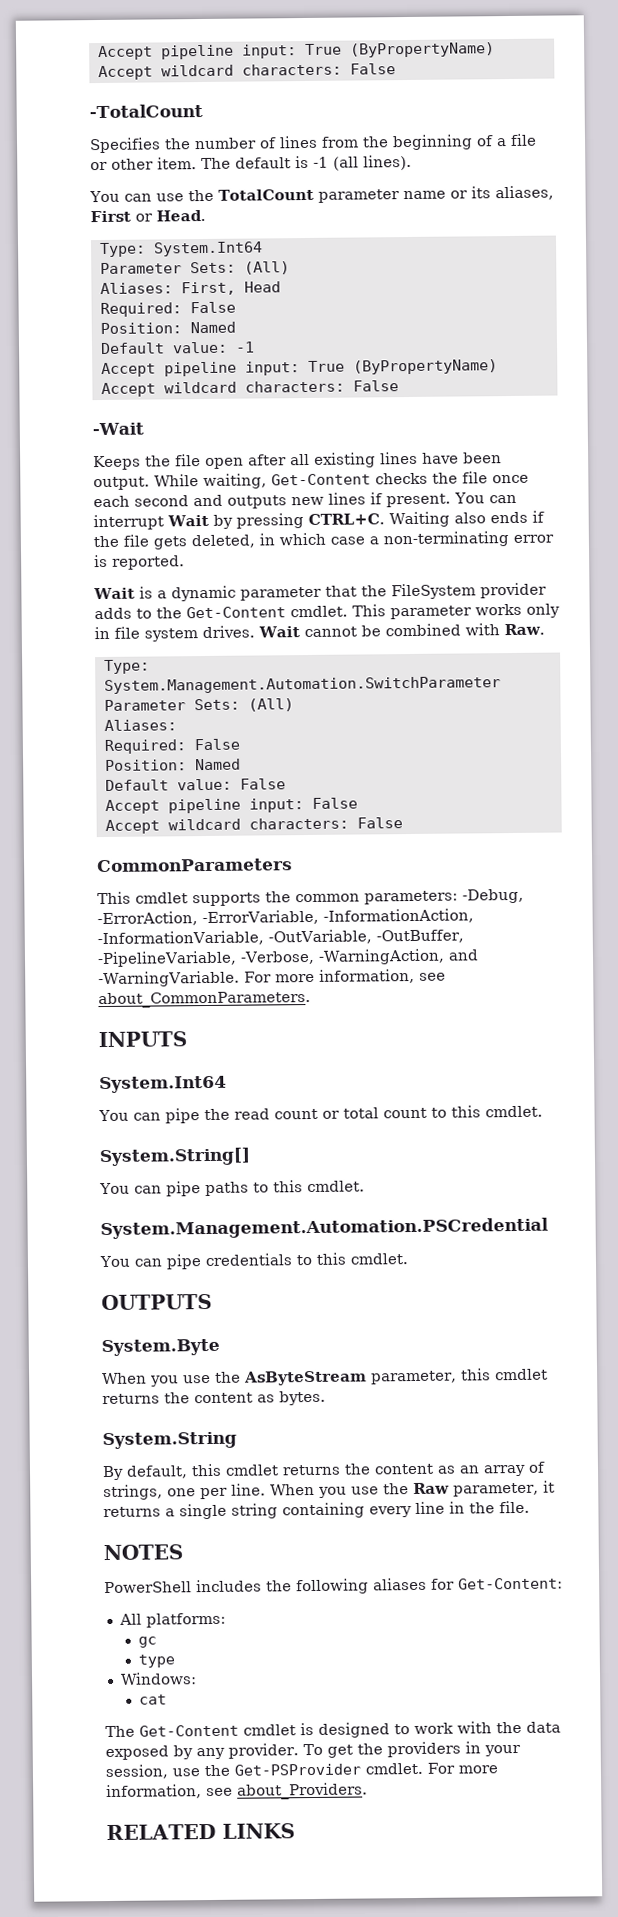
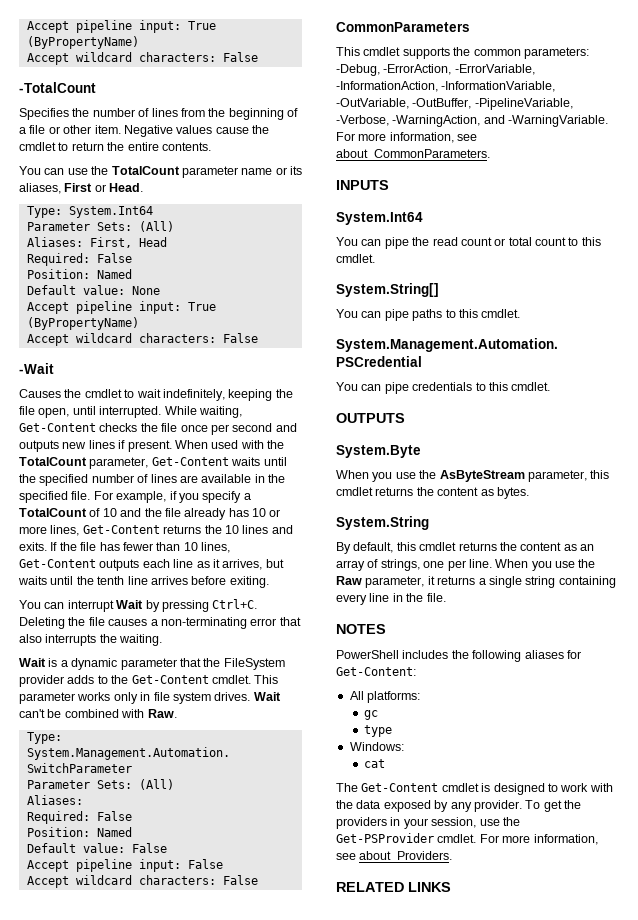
- The default is -1 (all lines).
+ Negative values cause the cmdlet to return the entire contents.
- Default value: -1
+ Default value: None
- Keeps the file open after all existing lines have been output.
+ Causes the cmdlet to wait indefinitely, keeping the file open, until interrupted.
- While waiting, Get-Content checks the file once each second and outputs new lines if present. You can interrupt Wait by pressing CTRL+C. Waiting also ends if the file gets deleted, in which case a non-terminating error is reported.
+ While waiting, Get-Content checks the file once per second and outputs new lines if present. When used with the TotalCount parameter, Get-Content waits until the specified number of lines are available in the specified file. For example, if you specify a TotalCount of 10 and the file already has 10 or more lines, Get-Content returns the 10 lines and exits. If the file has fewer than 10 lines, Get-Content outputs each line as it arrives, but waits until the tenth line arrives before exiting.
+ You can interrupt Wait by pressing Ctrl+C. Deleting the file causes a non-terminating error that also interrupts the waiting.
- Wait cannot be combined with Raw.
+ Wait can't be combined with Raw.

